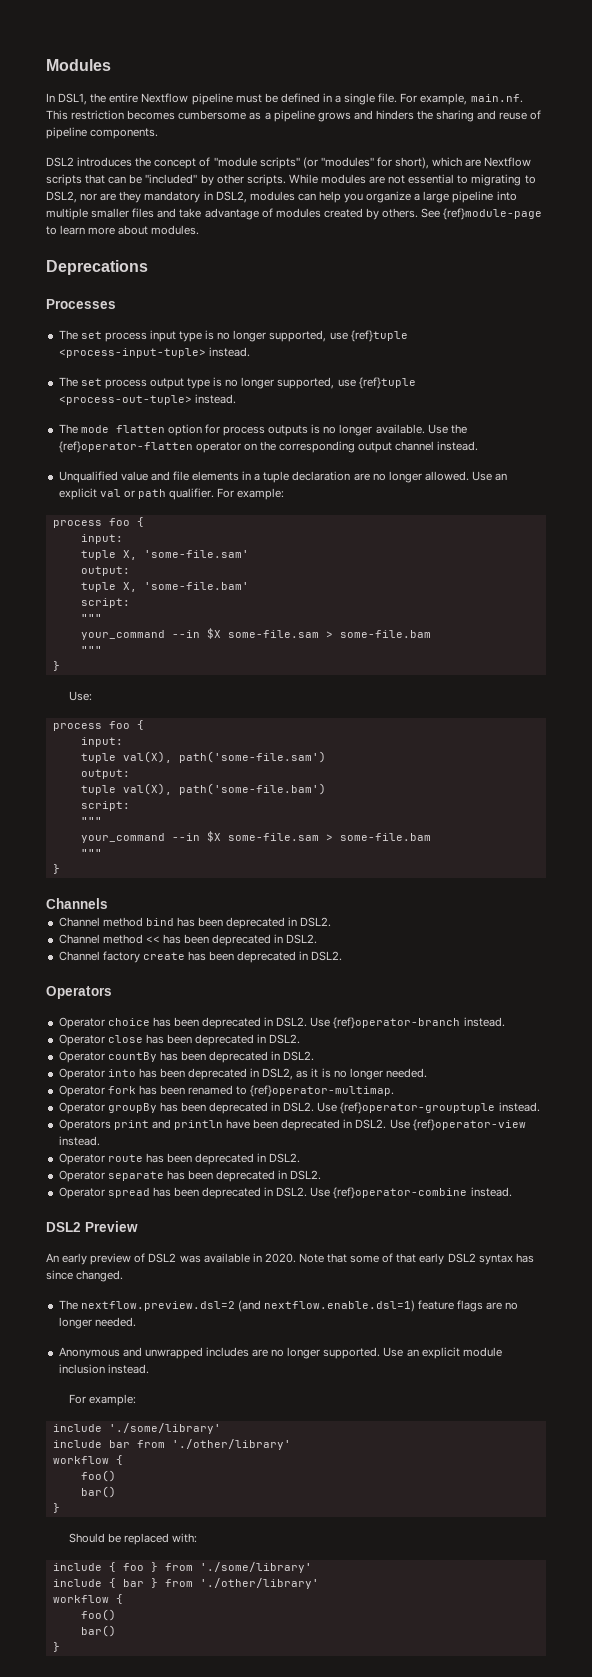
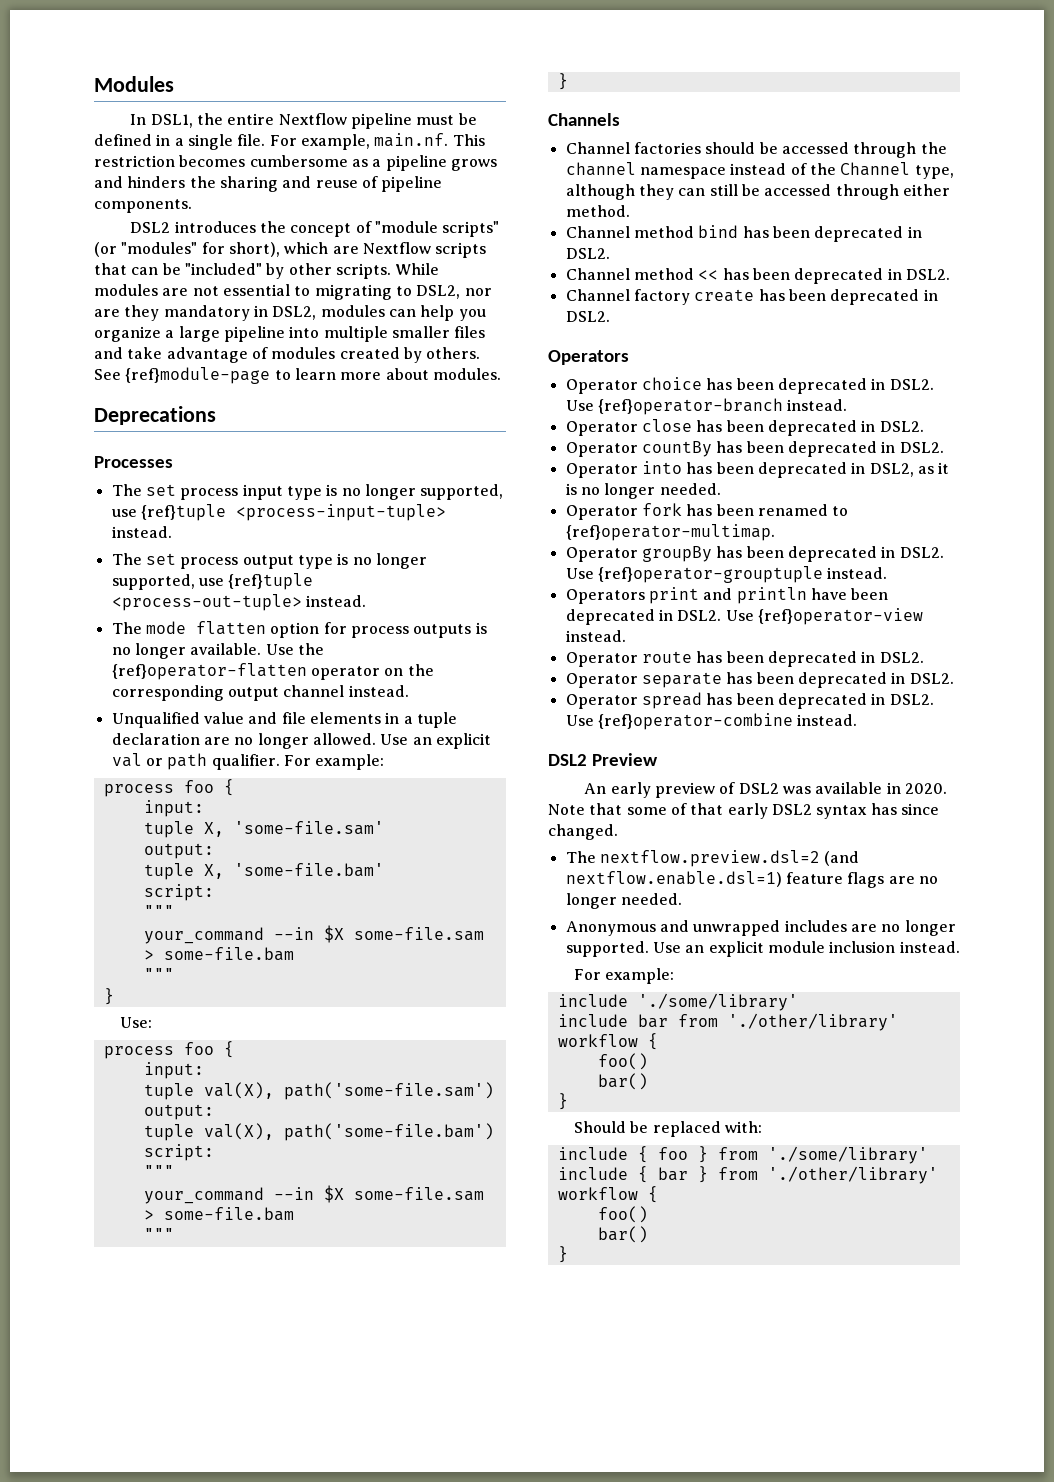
+ Channel factories should be accessed through the channel namespace instead of the Channel type, although they can still be accessed through either method.

